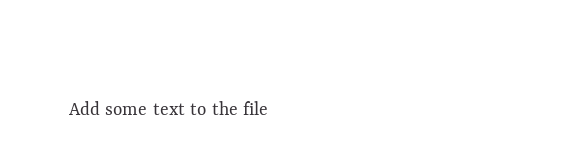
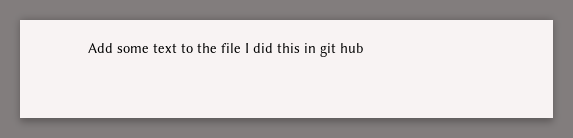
- Add some text to the file
+ Add some text to the file I did this in git hub

